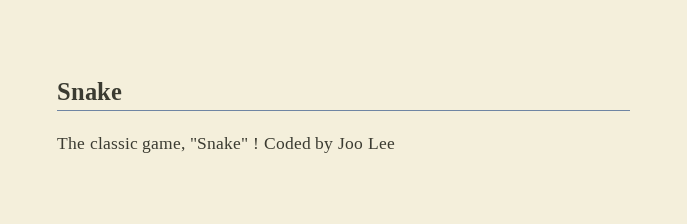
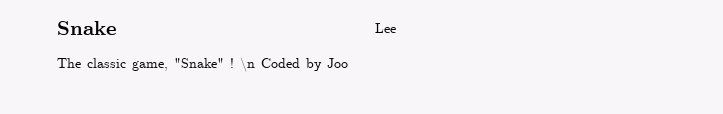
- Coded by Joo Lee
+ \n Coded by Joo Lee

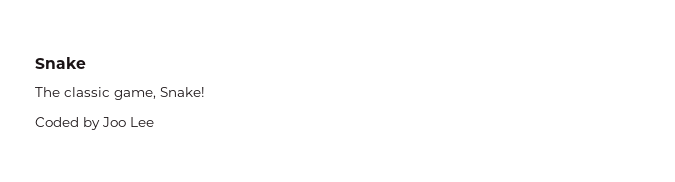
- The classic game, "Snake" ! \n Coded by Joo Lee
+ The classic game, Snake!
+ Coded by Joo Lee

